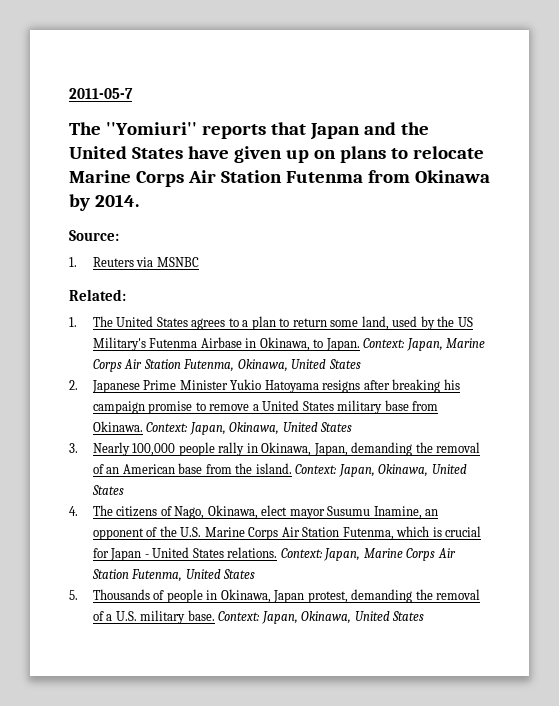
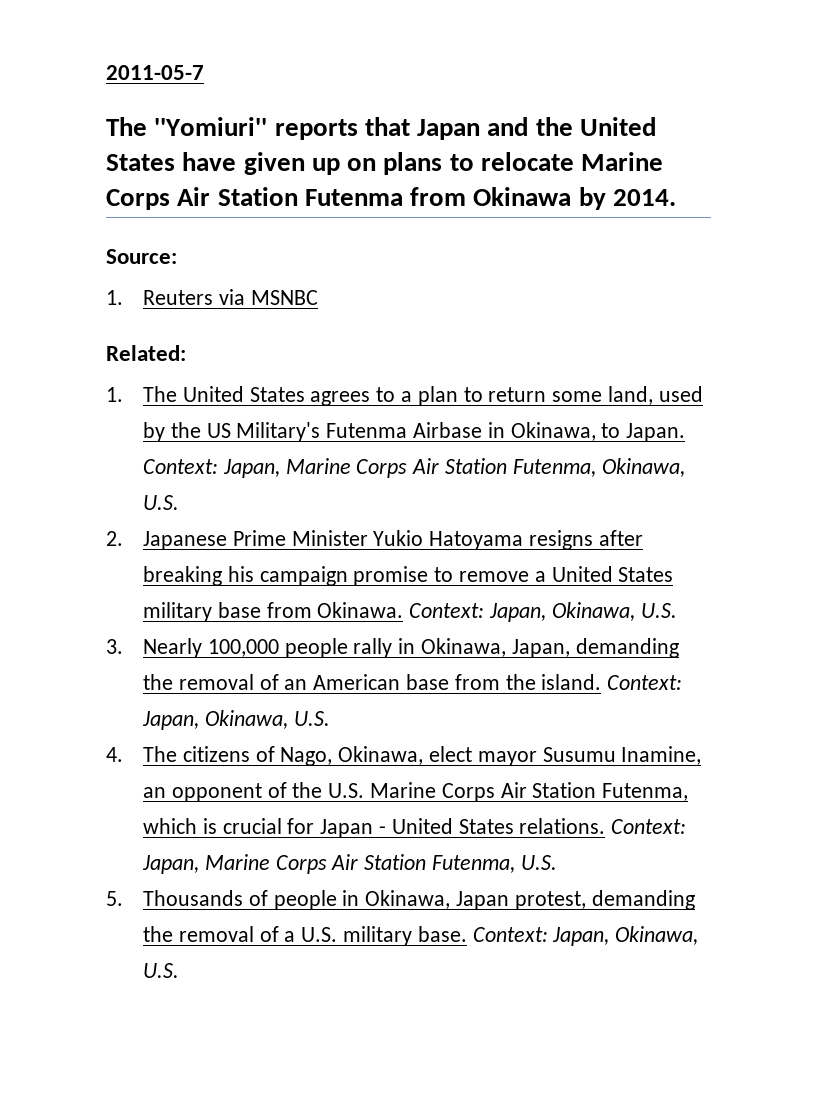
- Context: Japan, Marine Corps Air Station Futenma, Okinawa, United States
+ Context: Japan, Marine Corps Air Station Futenma, Okinawa, U.S.
- 2. Japanese Prime Minister Yukio Hatoyama resigns after breaking his campaign promise to remove a United States military base from Okinawa. Context: Japan, Okinawa, United States
+ 2. Japanese Prime Minister Yukio Hatoyama resigns after breaking his campaign promise to remove a United States military base from Okinawa. Context: Japan, Okinawa, U.S.
- 3. Nearly 100,000 people rally in Okinawa, Japan, demanding the removal of an American base from the island. Context: Japan, Okinawa, United States
+ 3. Nearly 100,000 people rally in Okinawa, Japan, demanding the removal of an American base from the island. Context: Japan, Okinawa, U.S.
- Context: Japan, Marine Corps Air Station Futenma, United States
+ Context: Japan, Marine Corps Air Station Futenma, U.S.
- 5. Thousands of people in Okinawa, Japan protest, demanding the removal of a U.S. military base. Context: Japan, Okinawa, United States
+ 5. Thousands of people in Okinawa, Japan protest, demanding the removal of a U.S. military base. Context: Japan, Okinawa, U.S.

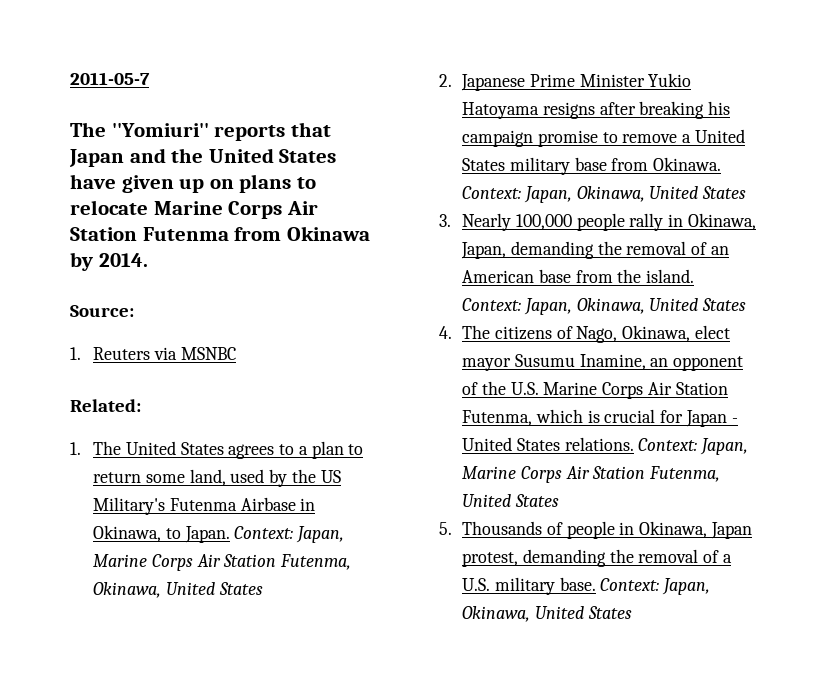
- Context: Japan, Marine Corps Air Station Futenma, Okinawa, U.S.
+ Context: Japan, Marine Corps Air Station Futenma, Okinawa, United States
- 2. Japanese Prime Minister Yukio Hatoyama resigns after breaking his campaign promise to remove a United States military base from Okinawa. Context: Japan, Okinawa, U.S.
+ 2. Japanese Prime Minister Yukio Hatoyama resigns after breaking his campaign promise to remove a United States military base from Okinawa. Context: Japan, Okinawa, United States
- 3. Nearly 100,000 people rally in Okinawa, Japan, demanding the removal of an American base from the island. Context: Japan, Okinawa, U.S.
+ 3. Nearly 100,000 people rally in Okinawa, Japan, demanding the removal of an American base from the island. Context: Japan, Okinawa, United States
- Context: Japan, Marine Corps Air Station Futenma, U.S.
+ Context: Japan, Marine Corps Air Station Futenma, United States
- 5. Thousands of people in Okinawa, Japan protest, demanding the removal of a U.S. military base. Context: Japan, Okinawa, U.S.
+ 5. Thousands of people in Okinawa, Japan protest, demanding the removal of a U.S. military base. Context: Japan, Okinawa, United States

